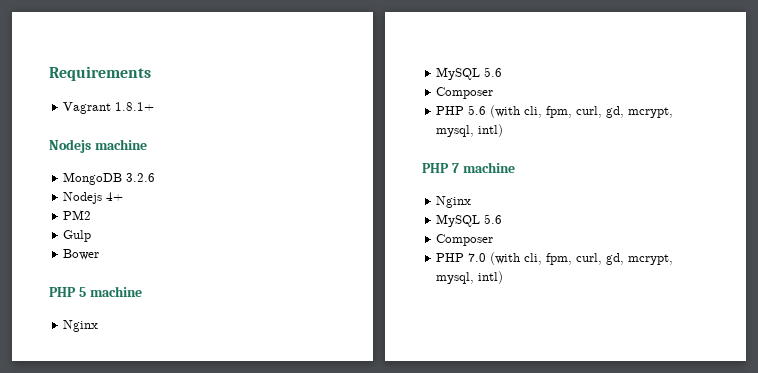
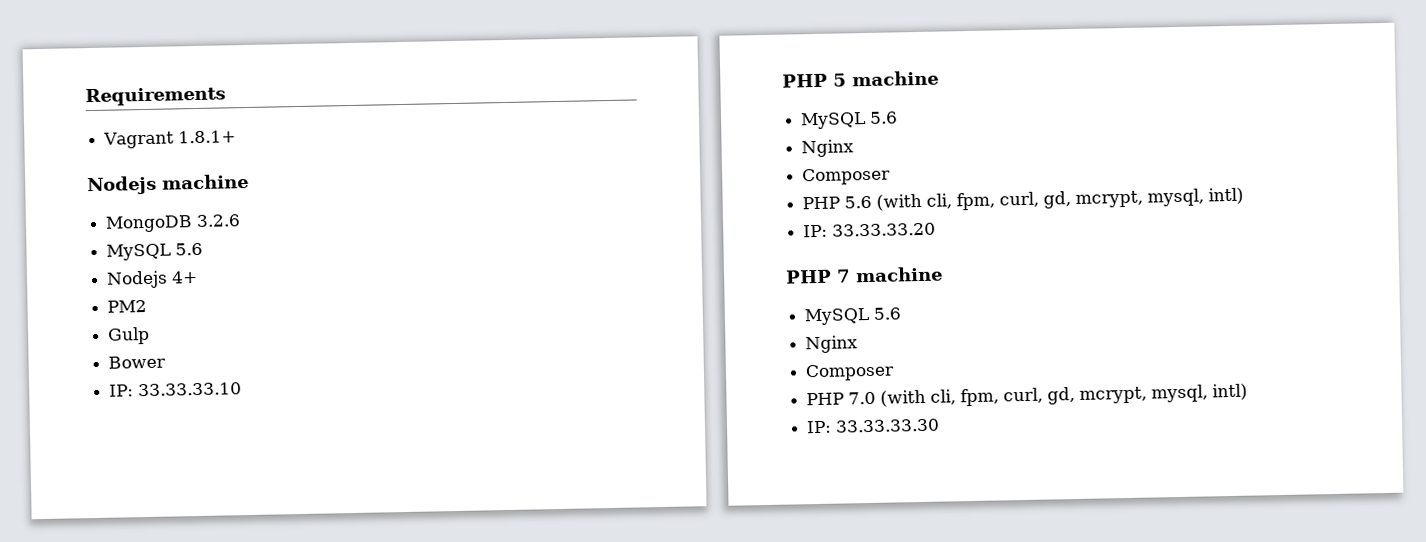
  MongoDB 3.2.6
+ MySQL 5.6
+ IP: 33.33.33.10
  PHP 5 machine
+ MySQL 5.6
  Nginx
- MySQL 5.6
+ IP: 33.33.33.20
  PHP 7 machine
+ MySQL 5.6
  Nginx
- MySQL 5.6
+ IP: 33.33.33.30

